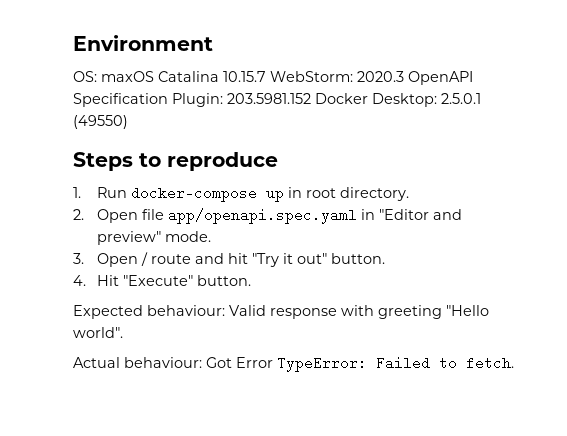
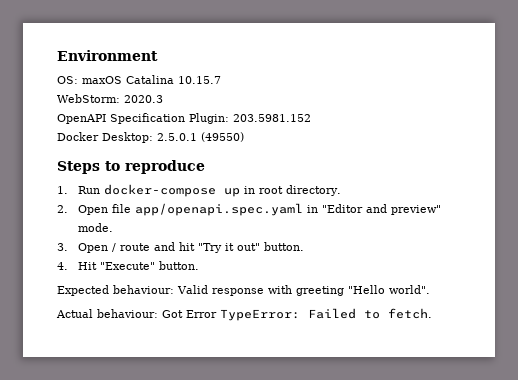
- OS: maxOS Catalina 10.15.7 WebStorm: 2020.3 OpenAPI Specification Plugin: 203.5981.152 Docker Desktop: 2.5.0.1 (49550)
+ OS: maxOS Catalina 10.15.7
+ WebStorm: 2020.3
+ OpenAPI Specification Plugin: 203.5981.152
+ Docker Desktop: 2.5.0.1 (49550)

